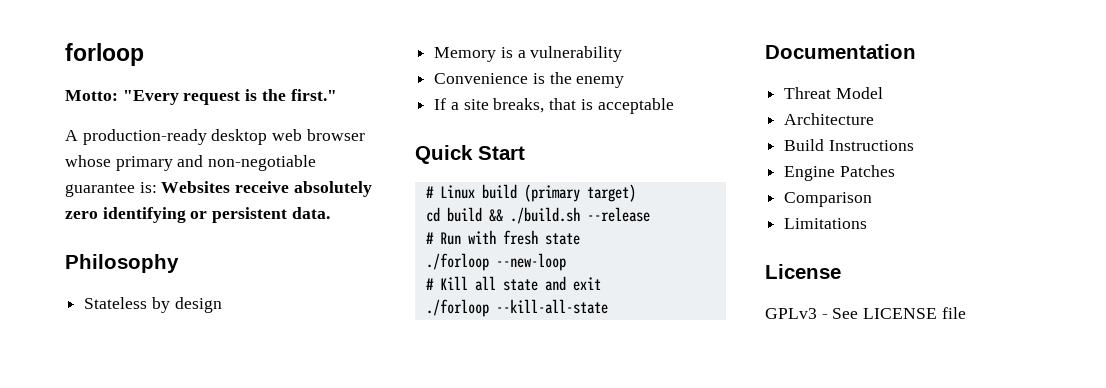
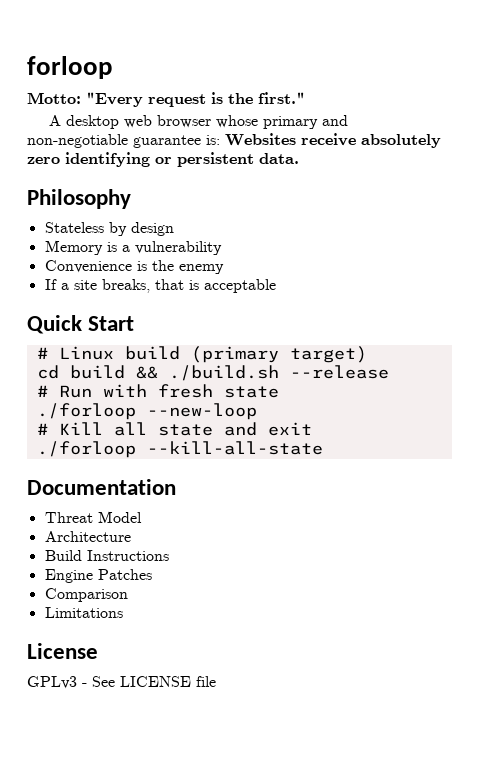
- A production-ready desktop web browser whose primary and non-negotiable guarantee is: Websites receive absolutely zero identifying or persistent data.
+ A desktop web browser whose primary and non-negotiable guarantee is: Websites receive absolutely zero identifying or persistent data.

